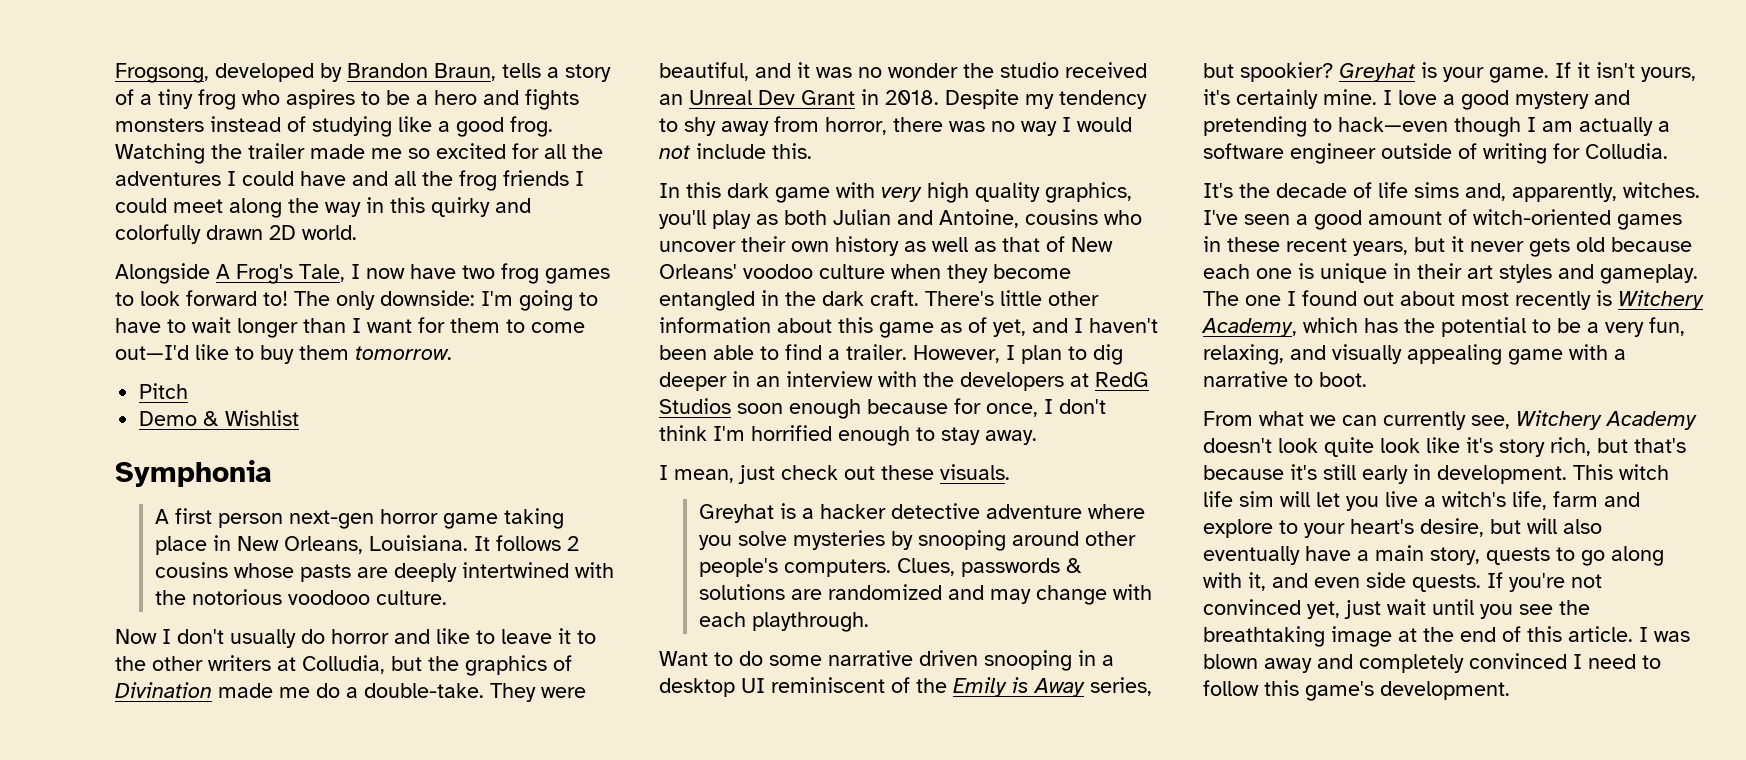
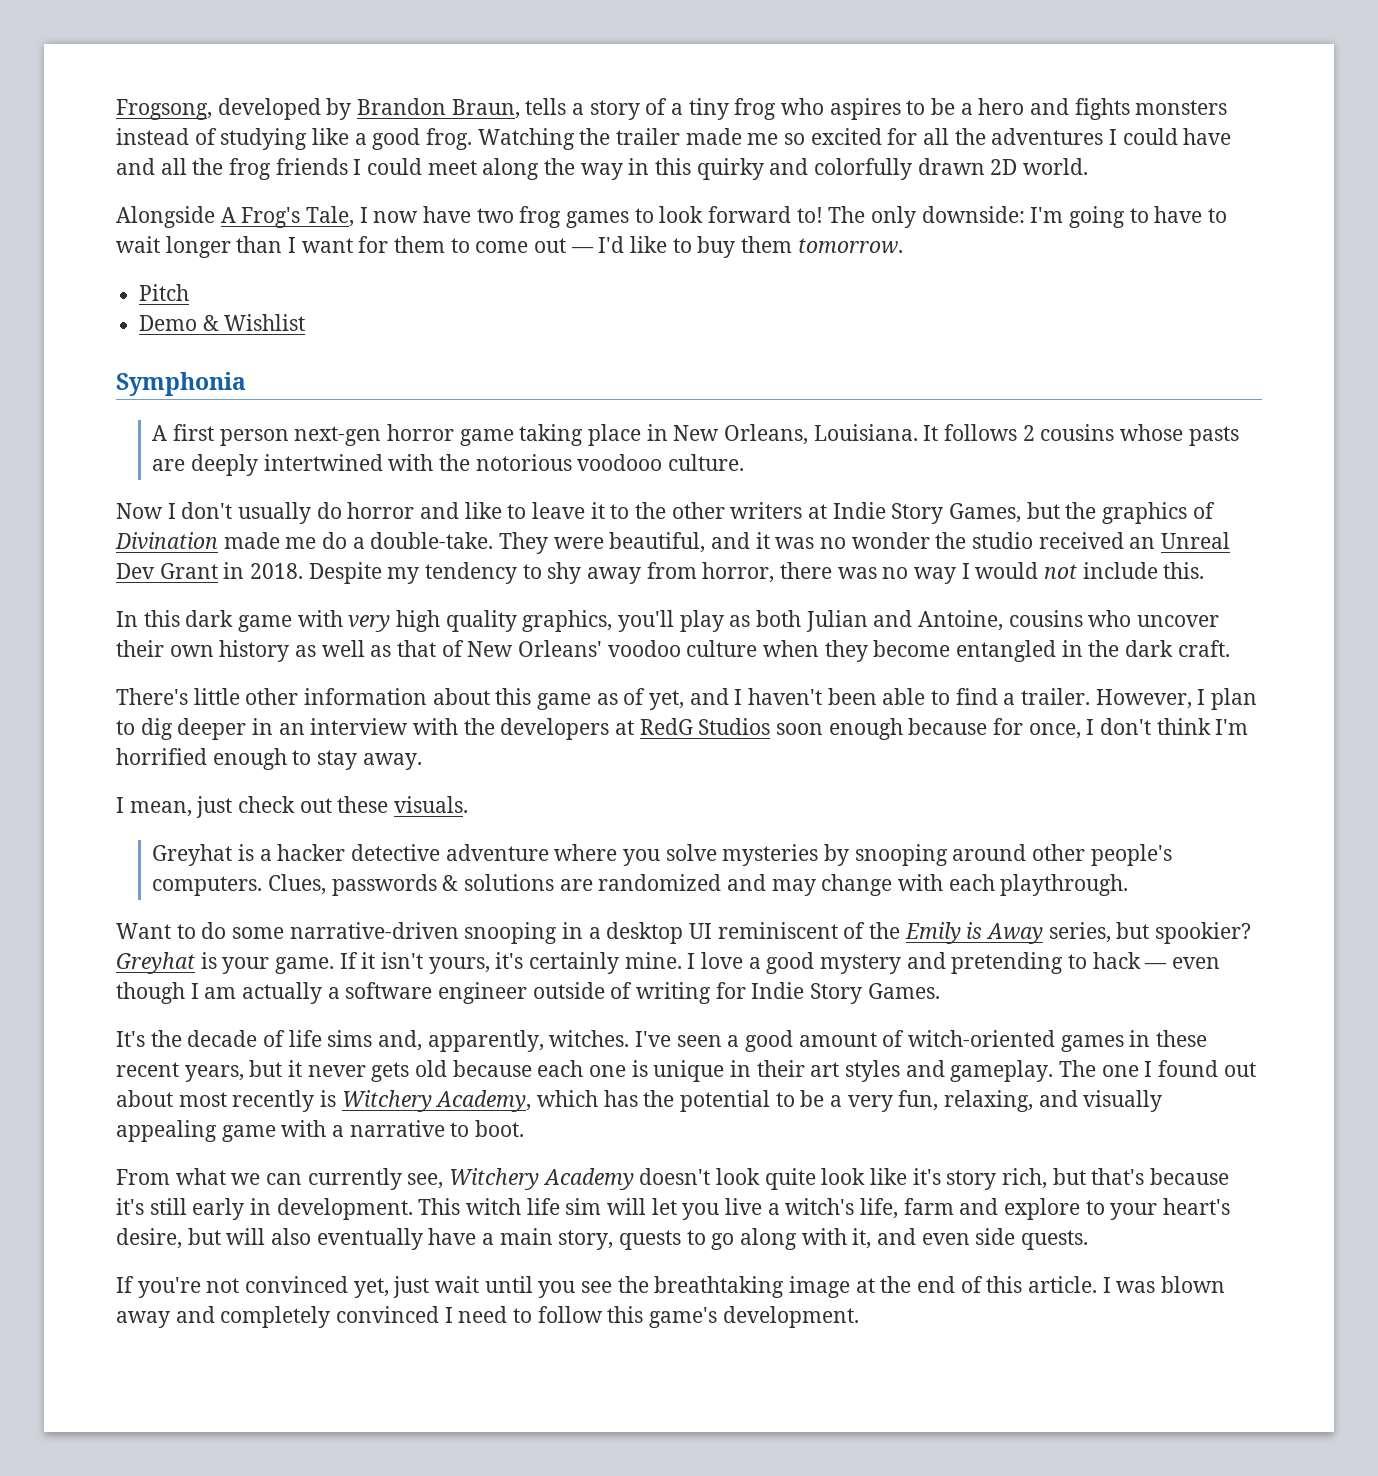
- The only downside: I'm going to have to wait longer than I want for them to come out—I'd like to buy them tomorrow.
+ The only downside: I'm going to have to wait longer than I want for them to come out — I'd like to buy them tomorrow.
- Now I don't usually do horror and like to leave it to the other writers at Colludia, but the graphics of Divination made me do a double-take.
+ Now I don't usually do horror and like to leave it to the other writers at Indie Story Games, but the graphics of Divination made me do a double-take.
- In this dark game with very high quality graphics, you'll play as both Julian and Antoine, cousins who uncover their own history as well as that of New Orleans' voodoo culture when they become entangled in the dark craft. There's little other information about this game as of yet, and I haven't been able to find a trailer.
+ In this dark game with very high quality graphics, you'll play as both Julian and Antoine, cousins who uncover their own history as well as that of New Orleans' voodoo culture when they become entangled in the dark craft.
+ There's little other information about this game as of yet, and I haven't been able to find a trailer.
- Want to do some narrative driven snooping in a desktop UI reminiscent of the Emily is Away series, but spookier?
+ Want to do some narrative-driven snooping in a desktop UI reminiscent of the Emily is Away series, but spookier?
- I love a good mystery and pretending to hack—even though I am actually a software engineer outside of writing for Colludia.
+ I love a good mystery and pretending to hack — even though I am actually a software engineer outside of writing for Indie Story Games.
- This witch life sim will let you live a witch's life, farm and explore to your heart's desire, but will also eventually have a main story, quests to go along with it, and even side quests. If you're not convinced yet, just wait until you see the breathtaking image at the end of this article.
+ This witch life sim will let you live a witch's life, farm and explore to your heart's desire, but will also eventually have a main story, quests to go along with it, and even side quests.
+ If you're not convinced yet, just wait until you see the breathtaking image at the end of this article.

